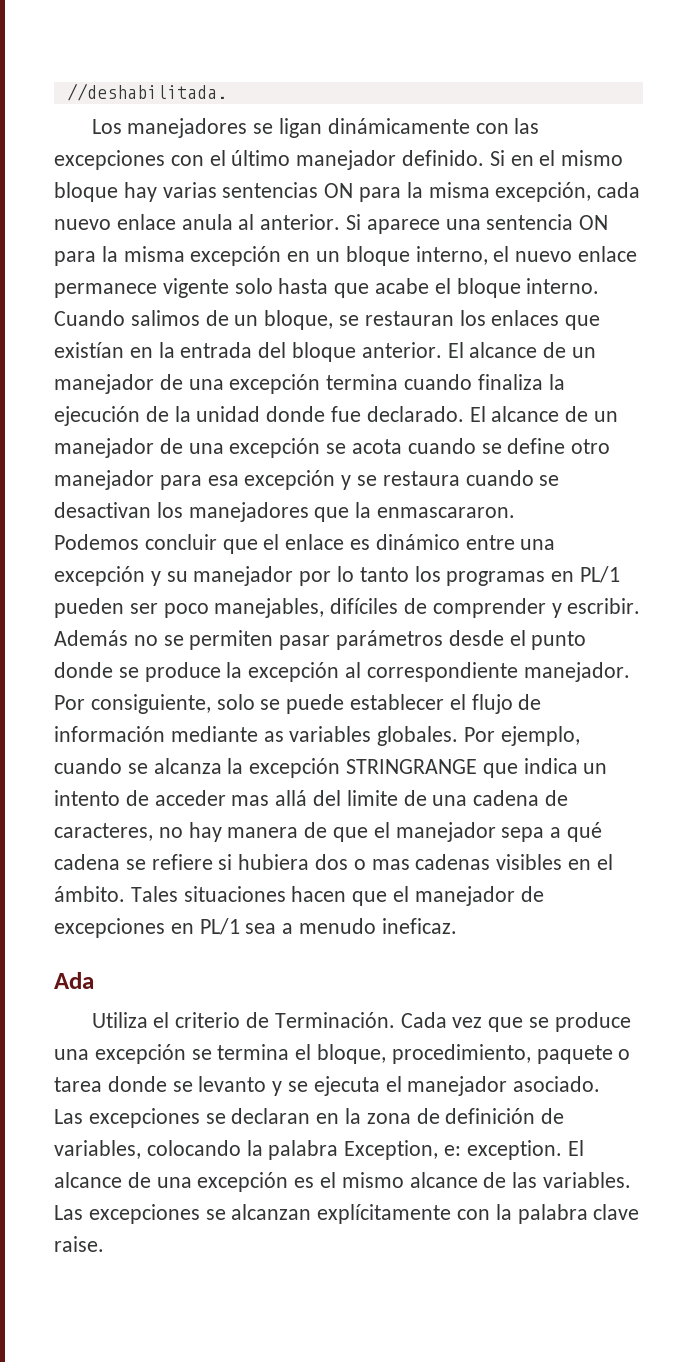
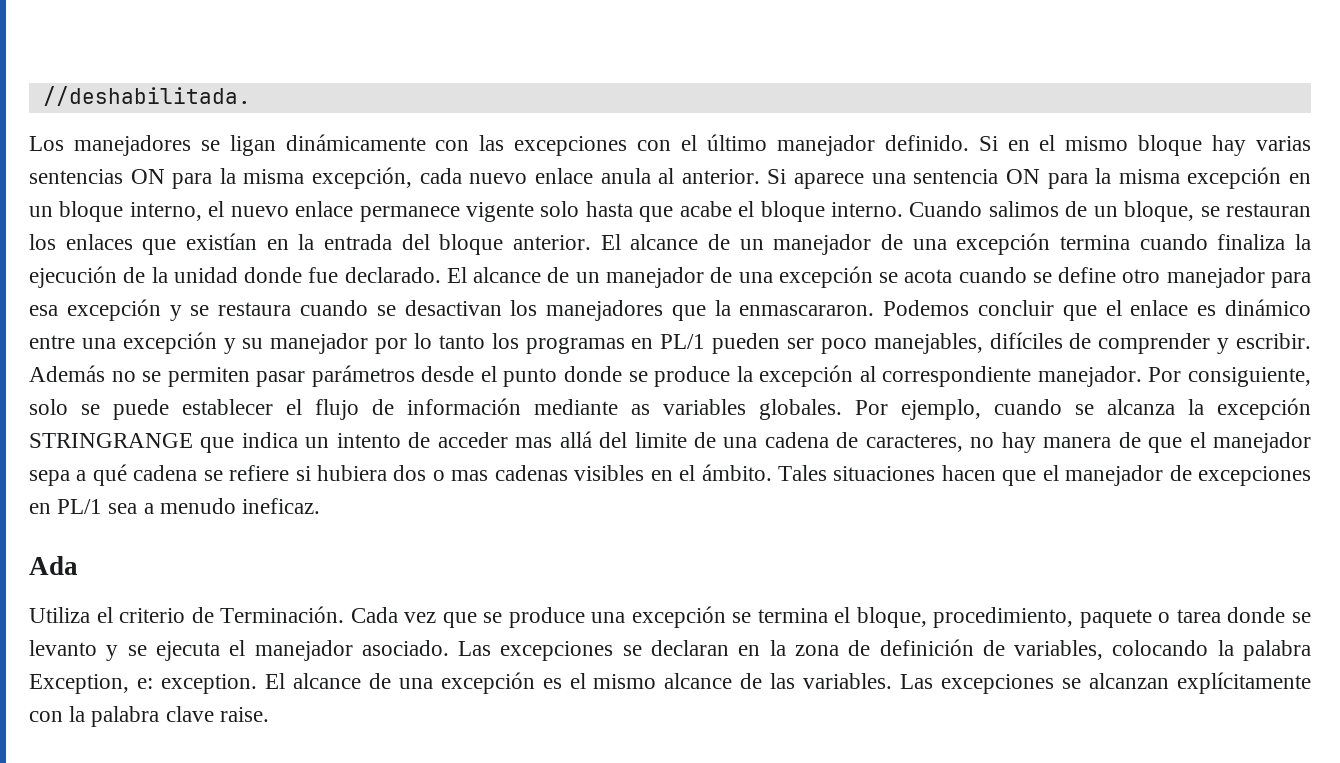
- El alcance de un manejador de una excepción se acota cuando se define otro manejador para esa excepción y se restaura cuando se desactivan los manejadores que la enmascararon.
- Podemos concluir que el enlace es dinámico entre una excepción y su manejador por lo tanto los programas en PL/1 pueden ser poco manejables, difíciles de comprender y escribir.
+ El alcance de un manejador de una excepción se acota cuando se define otro manejador para esa excepción y se restaura cuando se desactivan los manejadores que la enmascararon. Podemos concluir que el enlace es dinámico entre una excepción y su manejador por lo tanto los programas en PL/1 pueden ser poco manejables, difíciles de comprender y escribir.
- Cada vez que se produce una excepción se termina el bloque, procedimiento, paquete o tarea donde se levanto y se ejecuta el manejador asociado.
- Las excepciones se declaran en la zona de definición de variables, colocando la palabra Exception, e: exception.
+ Cada vez que se produce una excepción se termina el bloque, procedimiento, paquete o tarea donde se levanto y se ejecuta el manejador asociado. Las excepciones se declaran en la zona de definición de variables, colocando la palabra Exception, e: exception.

